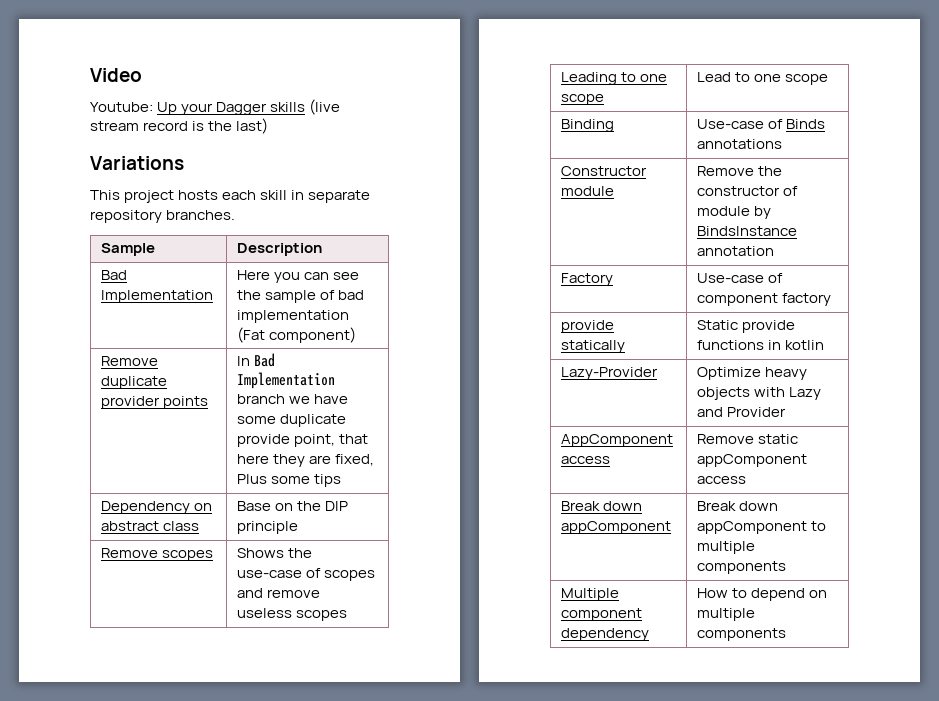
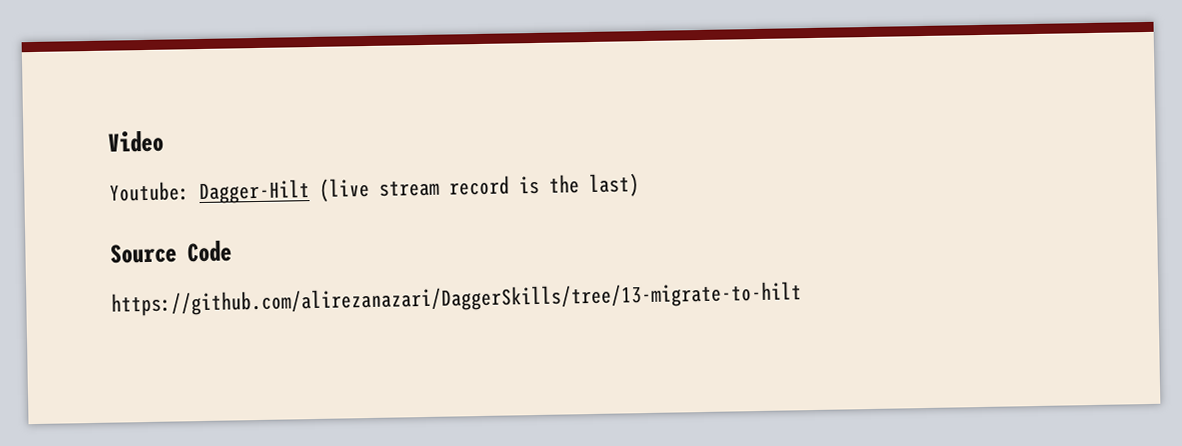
- Youtube: Up your Dagger skills (live stream record is the last)
+ Youtube: Dagger-Hilt (live stream record is the last)
- Variations
- This project hosts each skill in separate repository branches.
- Sample | Description
- Bad Implementation | Here you can see the sample of bad implementation (Fat component)
- Remove duplicate provider points | In Bad Implementation branch we have some duplicate provide point, that here they are fixed, Plus some tips
- Dependency on abstract class | Base on the DIP principle
- Remove scopes | Shows the use-case of scopes and remove useless scopes
- Leading to one scope | Lead to one scope
- Binding | Use-case of Binds annotations
- Constructor module | Remove the constructor of module by BindsInstance annotation
- Factory | Use-case of component factory
- provide statically | Static provide functions in kotlin
- Lazy-Provider | Optimize heavy objects with Lazy and Provider
- AppComponent access | Remove static appComponent access
- Break down appComponent | Break down appComponent to multiple components
- Multiple component dependency | How to depend on multiple components
+ Source Code
+ https://github.com/alirezanazari/DaggerSkills/tree/13-migrate-to-hilt

